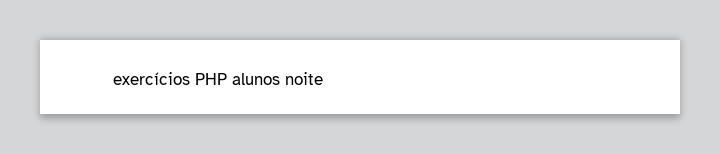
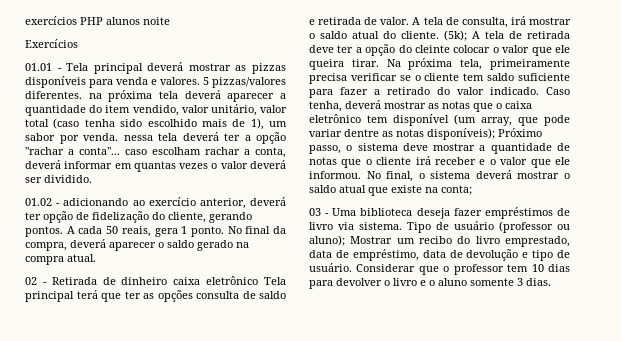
+ Exercícios
+ 01.01 - Tela principal deverá mostrar as pizzas disponíveis para venda e valores. 5 pizzas/valores diferentes. na próxima tela deverá aparecer a quantidade do item vendido, valor unitário, valor total (caso tenha sido escolhido mais de 1), um sabor por venda. nessa tela deverá ter a opção "rachar a conta"... caso escolham rachar a conta, deverá informar em quantas vezes o valor deverá ser dividido.
+ 01.02 - adicionando ao exercício anterior, deverá ter opção de fidelização do cliente, gerando pontos. A cada 50 reais, gera 1 ponto. No final da compra, deverá aparecer o saldo gerado na compra atual.
+ 02 - Retirada de dinheiro caixa eletrônico Tela principal terá que ter as opções consulta de saldo e retirada de valor. A tela de consulta, irá mostrar o saldo atual do cliente. (5k); A tela de retirada deve ter a opção do cleinte colocar o valor que ele queira tirar. Na próxima tela, primeiramente precisa verificar se o cliente tem saldo suficiente para fazer a retirado do valor indicado. Caso tenha, deverá mostrar as notas que o caixa eletrônico tem disponível (um array, que pode variar dentre as notas disponíveis); Próximo passo, o sistema deve mostrar a quantidade de notas que o cliente irá receber e o valor que ele informou. No final, o sistema deverá mostrar o saldo atual que existe na conta;
+ 03 - Uma biblioteca deseja fazer empréstimos de livro via sistema. Tipo de usuário (professor ou aluno); Mostrar um recibo do livro emprestado, data de empréstimo, data de devolução e tipo de usuário. Considerar que o professor tem 10 dias para devolver o livro e o aluno somente 3 dias.

